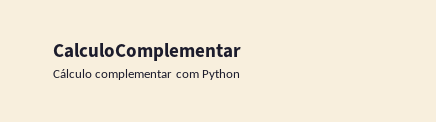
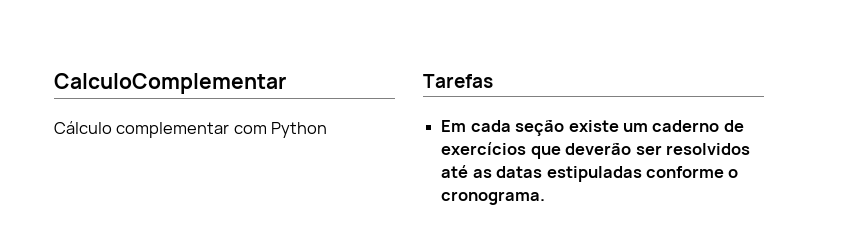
+ Tarefas
+ Em cada seção existe um caderno de exercícios que deverão ser resolvidos até as datas estipuladas conforme o cronograma.

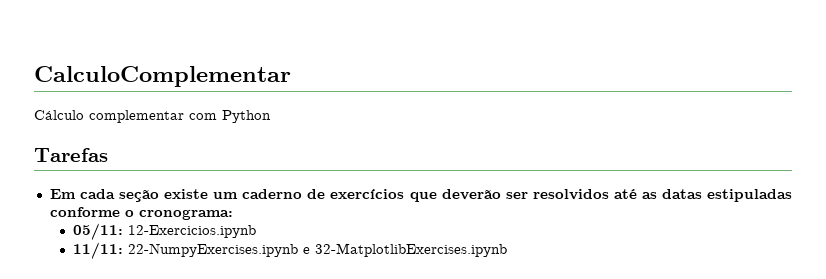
- Em cada seção existe um caderno de exercícios que deverão ser resolvidos até as datas estipuladas conforme o cronograma.
+ Em cada seção existe um caderno de exercícios que deverão ser resolvidos até as datas estipuladas conforme o cronograma:
+ 05/11: 12-Exercicios.ipynb
+ 11/11: 22-NumpyExercises.ipynb e 32-MatplotlibExercises.ipynb

